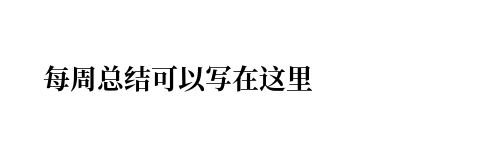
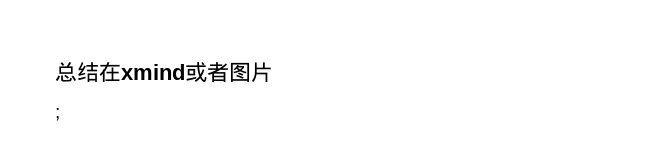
- 每周总结可以写在这里
+ 总结在xmind或者图片
+ ;

